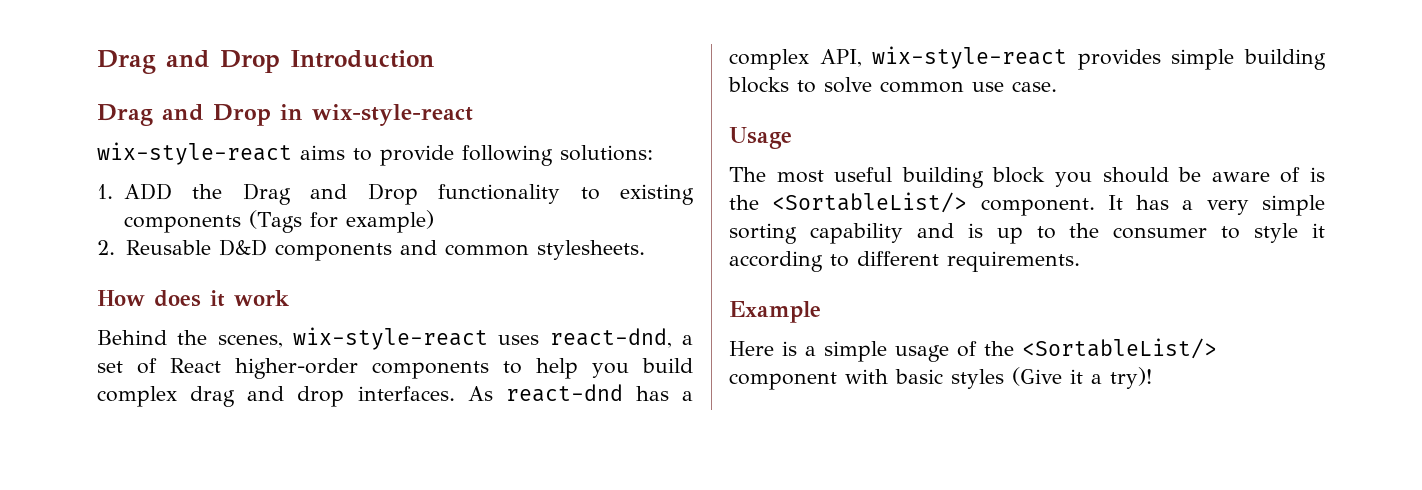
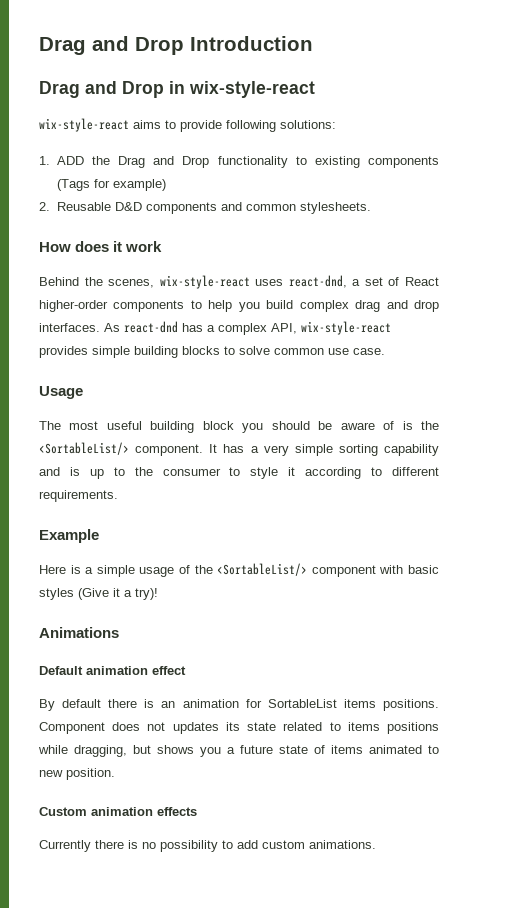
+ Animations
+ Default animation effect
+ By default there is an animation for SortableList items positions. Component does not updates its state related to items positions while dragging, but shows you a future state of items animated to new position.
+ Custom animation effects
+ Currently there is no possibility to add custom animations.

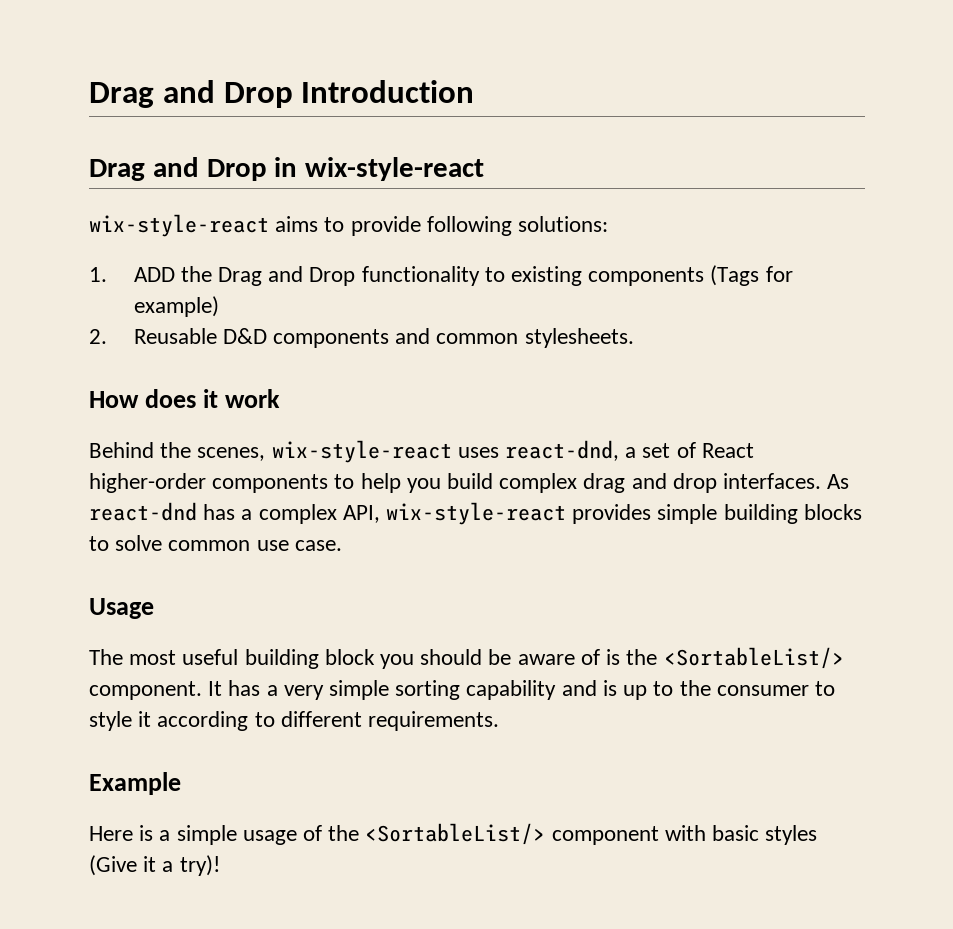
- Animations
- Default animation effect
- By default there is an animation for SortableList items positions. Component does not updates its state related to items positions while dragging, but shows you a future state of items animated to new position.
- Custom animation effects
- Currently there is no possibility to add custom animations.

